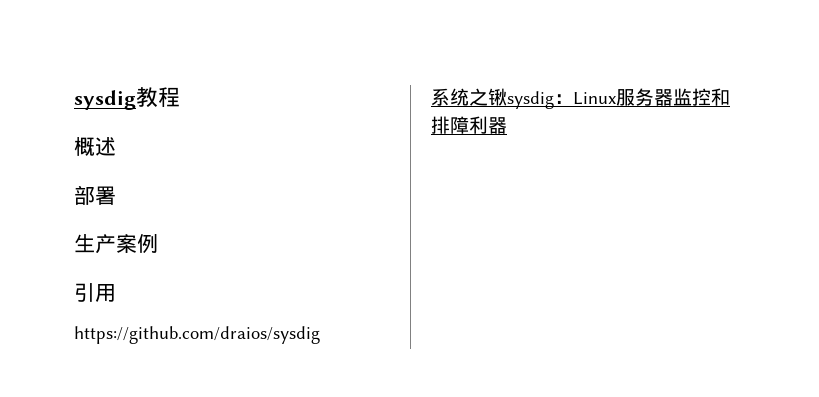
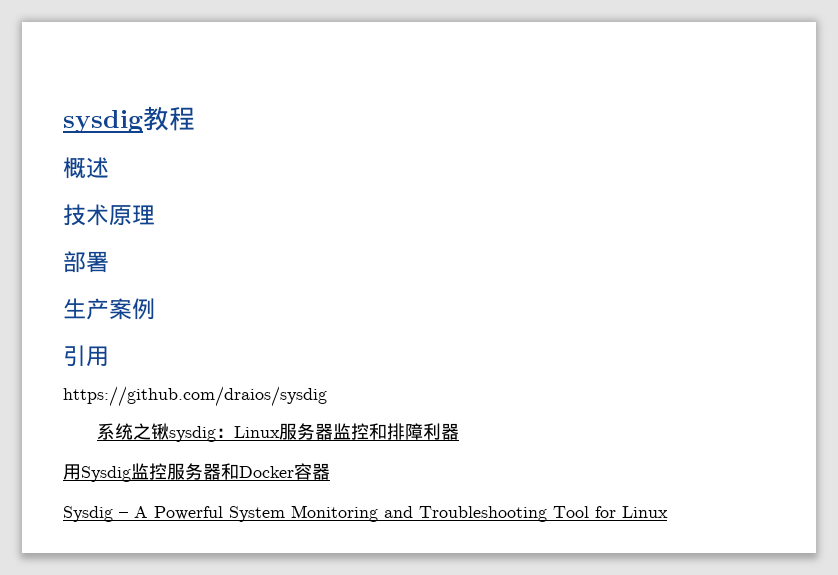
+ 技术原理
+ 用Sysdig监控服务器和Docker容器
+ Sysdig – A Powerful System Monitoring and Troubleshooting Tool for Linux

